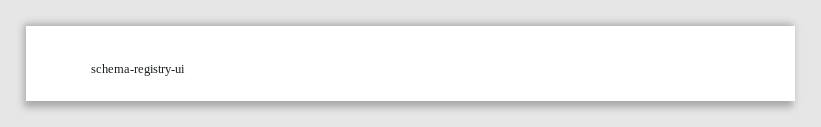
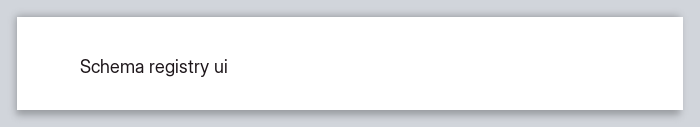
- schema-registry-ui
+ Schema registry ui

